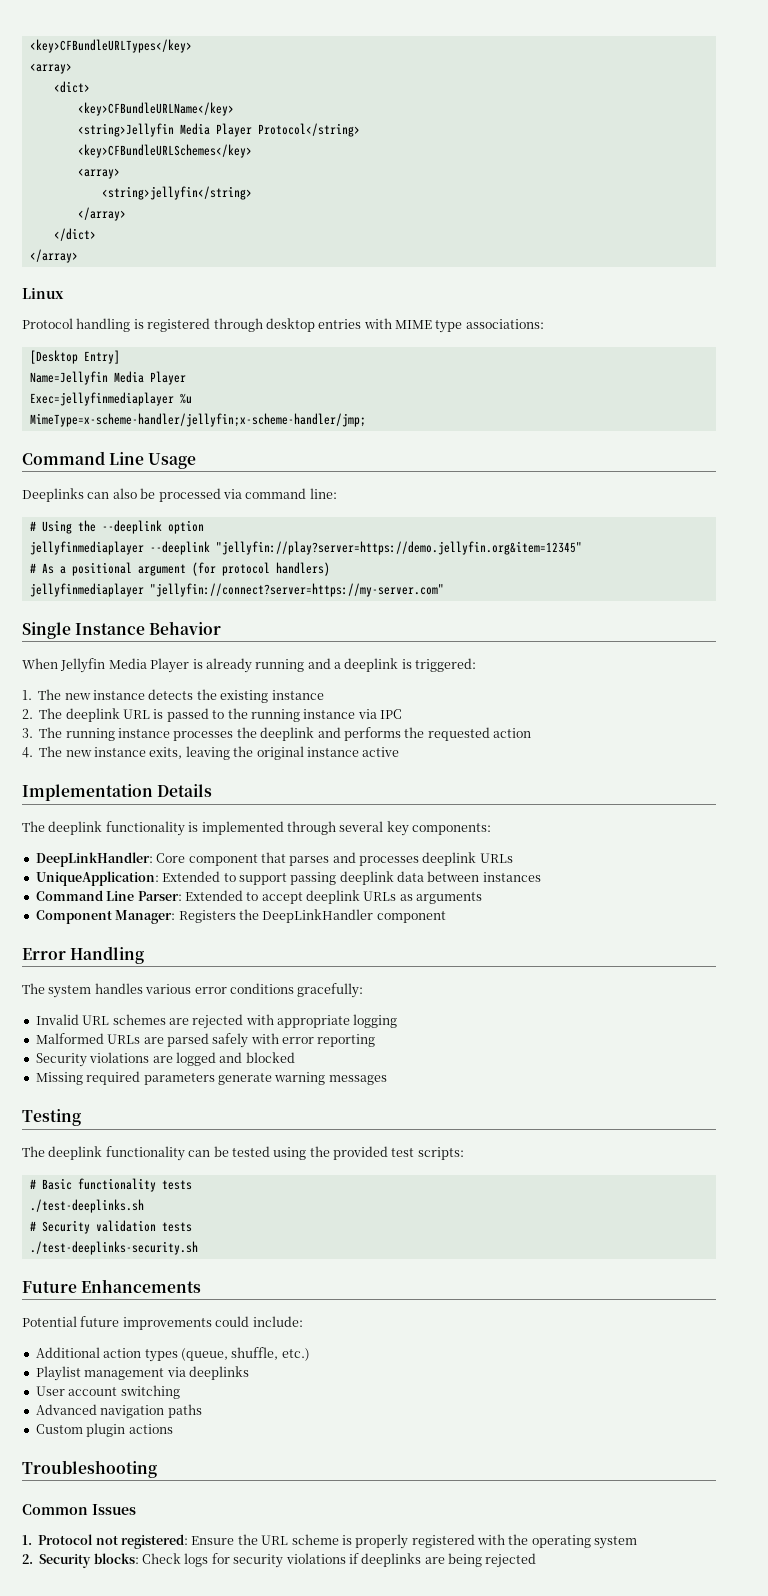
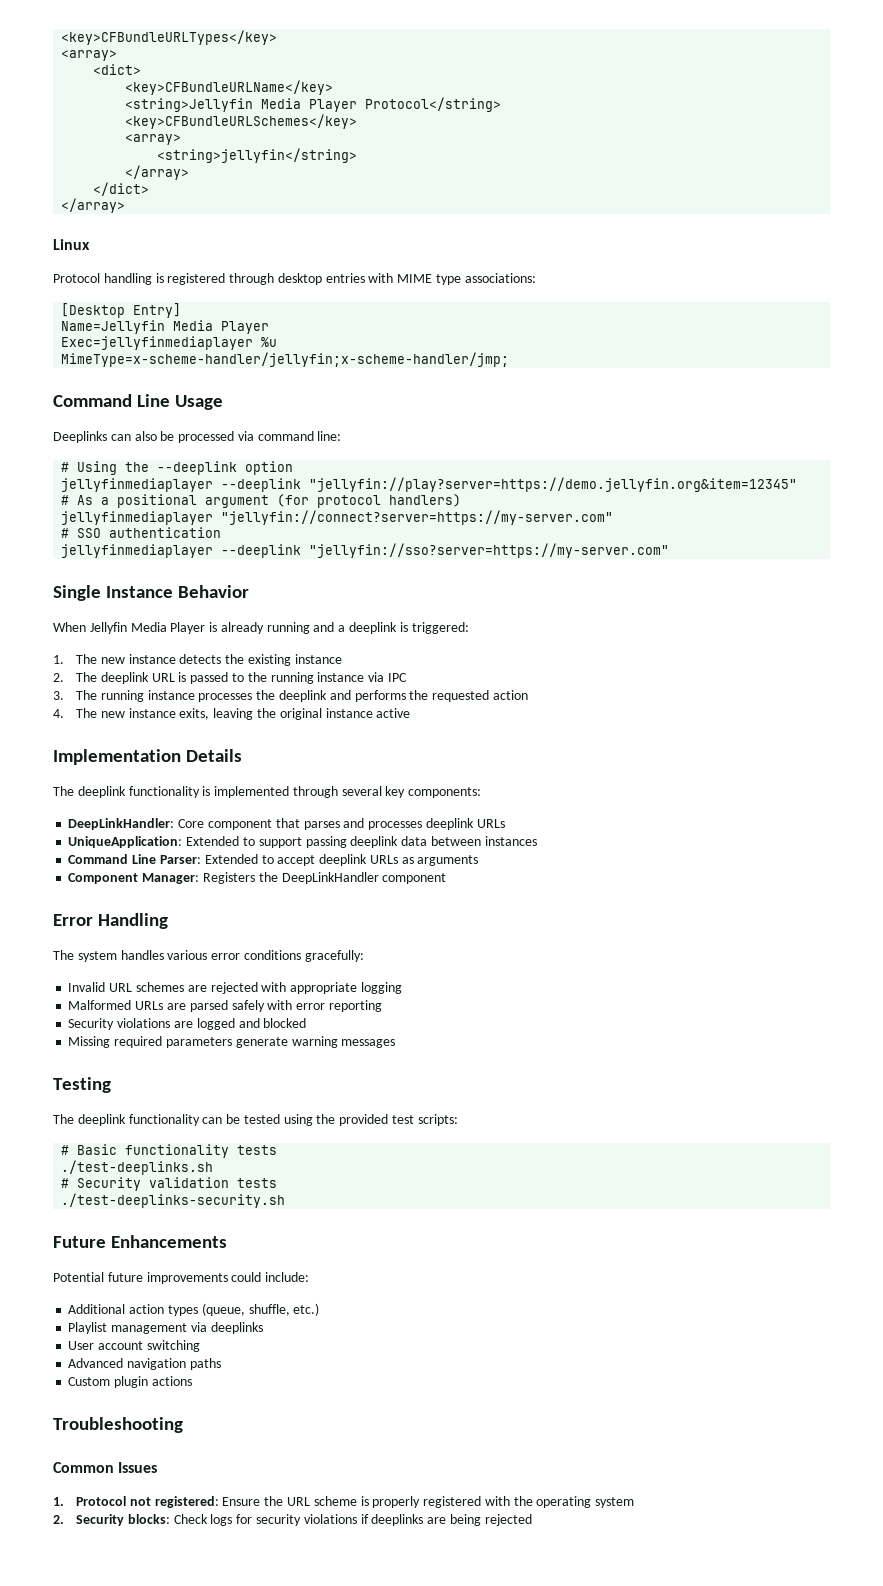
+ # SSO authentication
+ jellyfinmediaplayer --deeplink "jellyfin://sso?server=https://my-server.com"

